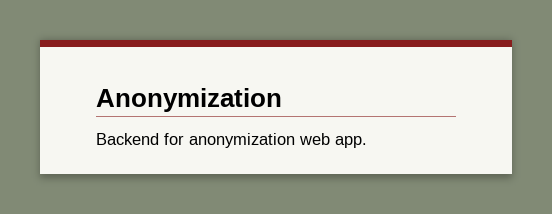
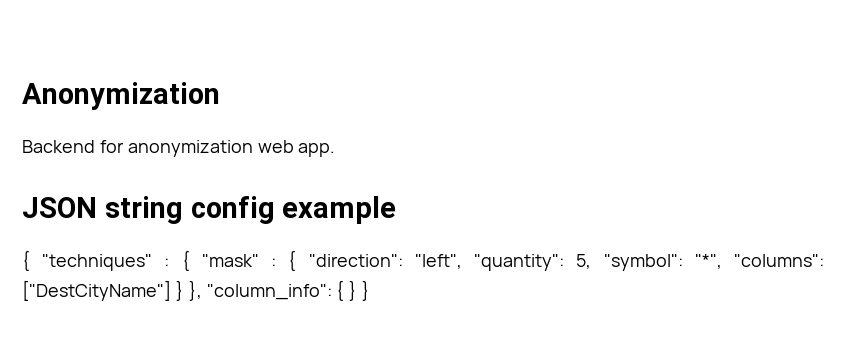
+ JSON string config example
+ { "techniques" : { "mask" : { "direction": "left", "quantity": 5, "symbol": "*", "columns": ["DestCityName"] } }, "column_info": { } }

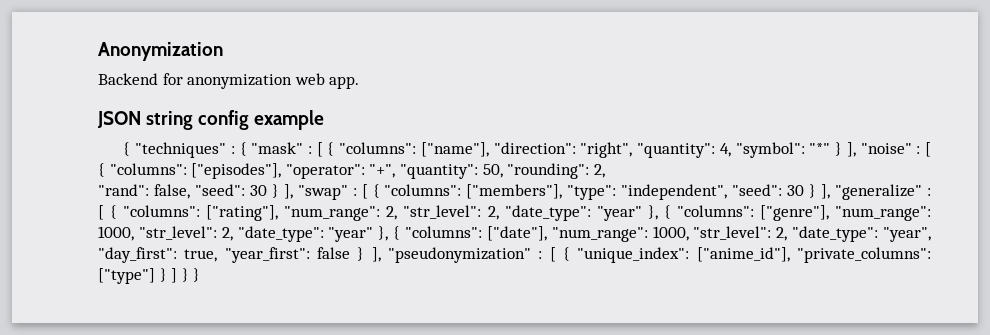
- { "techniques" : { "mask" : { "direction": "left", "quantity": 5, "symbol": "*", "columns": ["DestCityName"] } }, "column_info": { } }
+ { "techniques" : { "mask" : [ { "columns": ["name"], "direction": "right", "quantity": 4, "symbol": "*" } ], "noise" : [ { "columns": ["episodes"], "operator": "+", "quantity": 50, "rounding": 2,
+ "rand": false, "seed": 30 } ], "swap" : [ { "columns": ["members"], "type": "independent", "seed": 30 } ], "generalize" : [ { "columns": ["rating"], "num_range": 2, "str_level": 2, "date_type": "year" }, { "columns": ["genre"], "num_range": 1000, "str_level": 2, "date_type": "year" }, { "columns": ["date"], "num_range": 1000, "str_level": 2, "date_type": "year", "day_first": true, "year_first": false } ], "pseudonymization" : [ { "unique_index": ["anime_id"], "private_columns": ["type"] } ] } }

